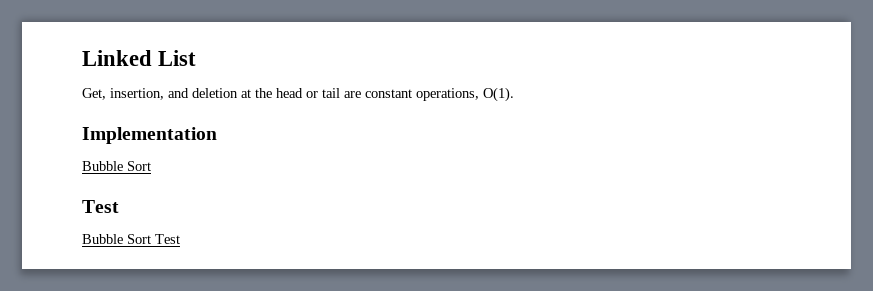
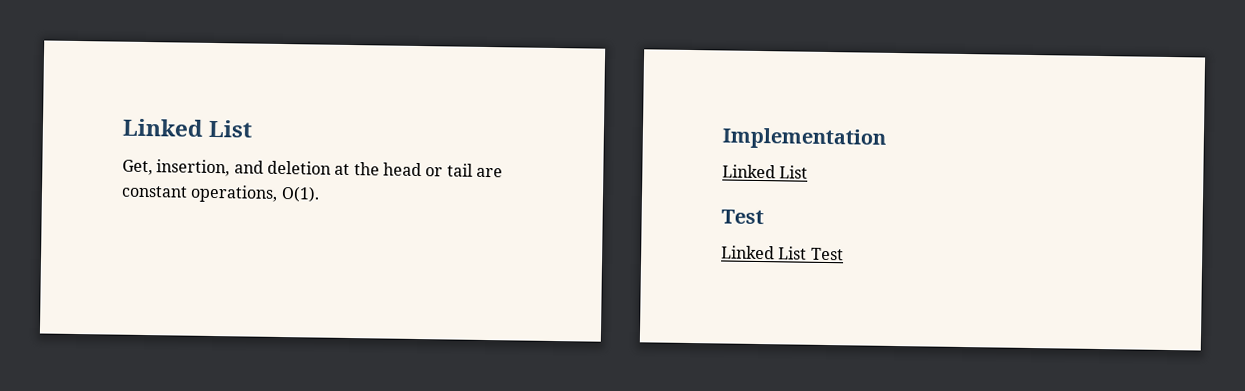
  Implementation
- Bubble Sort
+ Linked List
- Bubble Sort Test
+ Linked List Test

